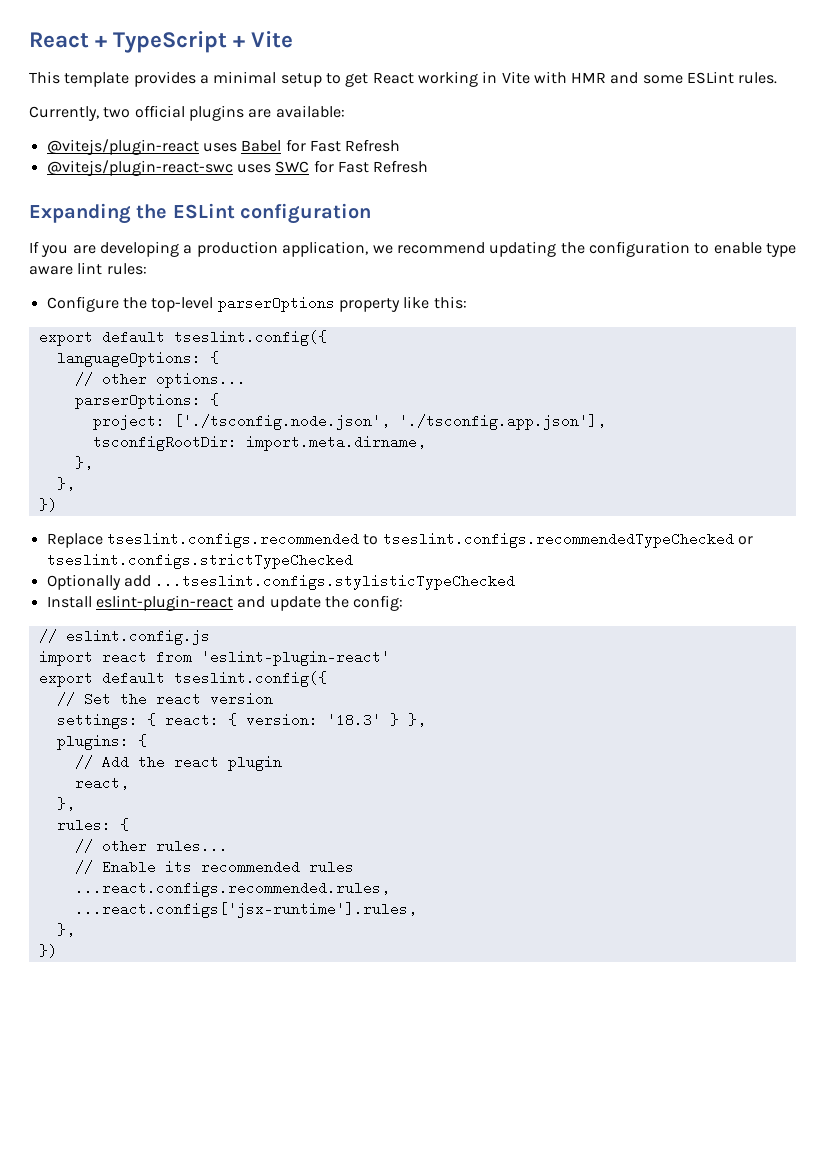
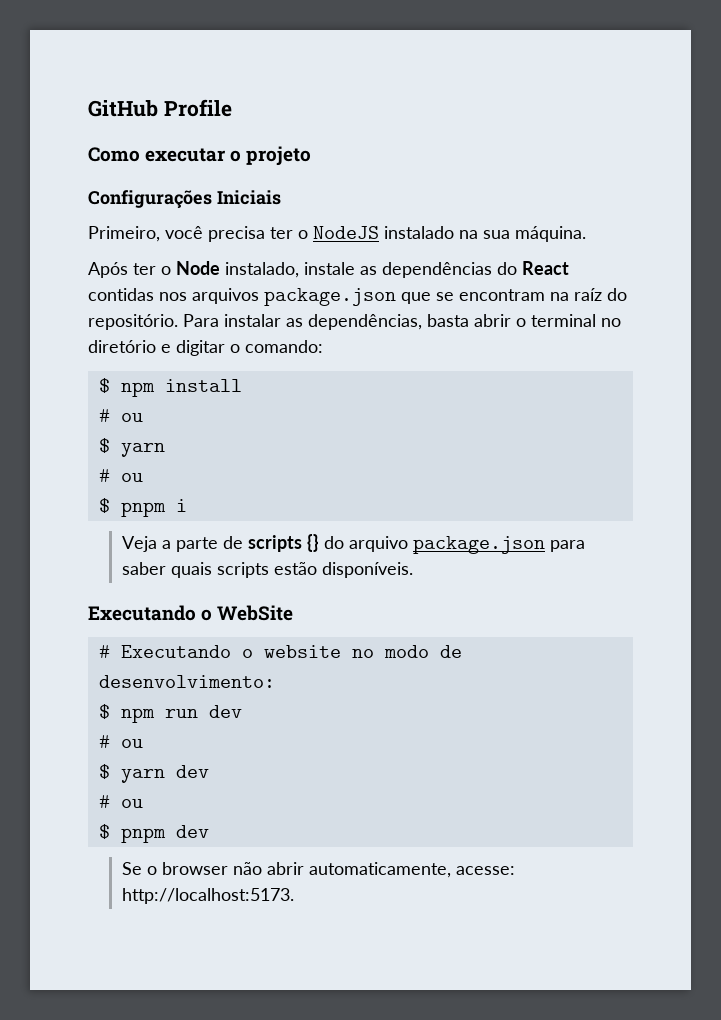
- React + TypeScript + Vite
- This template provides a minimal setup to get React working in Vite with HMR and some ESLint rules.
- Currently, two official plugins are available:
- @vitejs/plugin-react uses Babel for Fast Refresh
- @vitejs/plugin-react-swc uses SWC for Fast Refresh
- Expanding the ESLint configuration
- If you are developing a production application, we recommend updating the configuration to enable type aware lint rules:
- Configure the top-level parserOptions property like this:
- export default tseslint.config({
- languageOptions: {
- // other options...
- parserOptions: {
- project: ['./tsconfig.node.json', './tsconfig.app.json'],
- tsconfigRootDir: import.meta.dirname,
- },
- },
- })
- Replace tseslint.configs.recommended to tseslint.configs.recommendedTypeChecked or tseslint.configs.strictTypeChecked
- Optionally add ...tseslint.configs.stylisticTypeChecked
- Install eslint-plugin-react and update the config:
- // eslint.config.js
- import react from 'eslint-plugin-react'
- export default tseslint.config({
- // Set the react version
- settings: { react: { version: '18.3' } },
- plugins: {
- // Add the react plugin
- react,
- },
- rules: {
- // other rules...
- // Enable its recommended rules
- ...react.configs.recommended.rules,
- ...react.configs['jsx-runtime'].rules,
- },
- })
+ GitHub Profile
+ Como executar o projeto
+ Configurações Iniciais
+ Primeiro, você precisa ter o NodeJS instalado na sua máquina.
+ Após ter o Node instalado, instale as dependências do React contidas nos arquivos package.json que se encontram na raíz do repositório. Para instalar as dependências, basta abrir o terminal no diretório e digitar o comando:
+ $ npm install
+ # ou
+ $ yarn
+ # ou
+ $ pnpm i
+ Veja a parte de scripts {} do arquivo package.json para saber quais scripts estão disponíveis.
+ Executando o WebSite
+ # Executando o website no modo de desenvolvimento:
+ $ npm run dev
+ # ou
+ $ yarn dev
+ # ou
+ $ pnpm dev
+ Se o browser não abrir automaticamente, acesse: http://localhost:5173.

